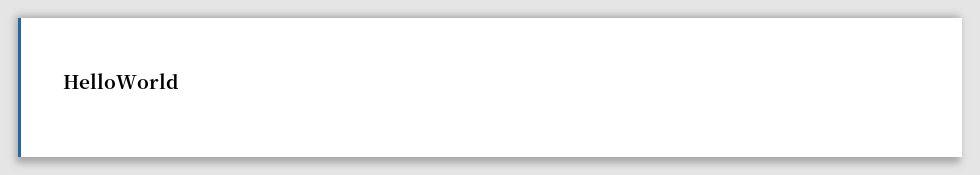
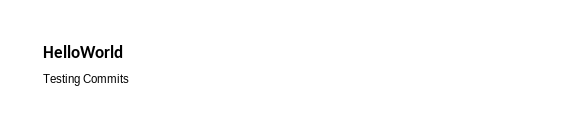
+ Testing Commits

